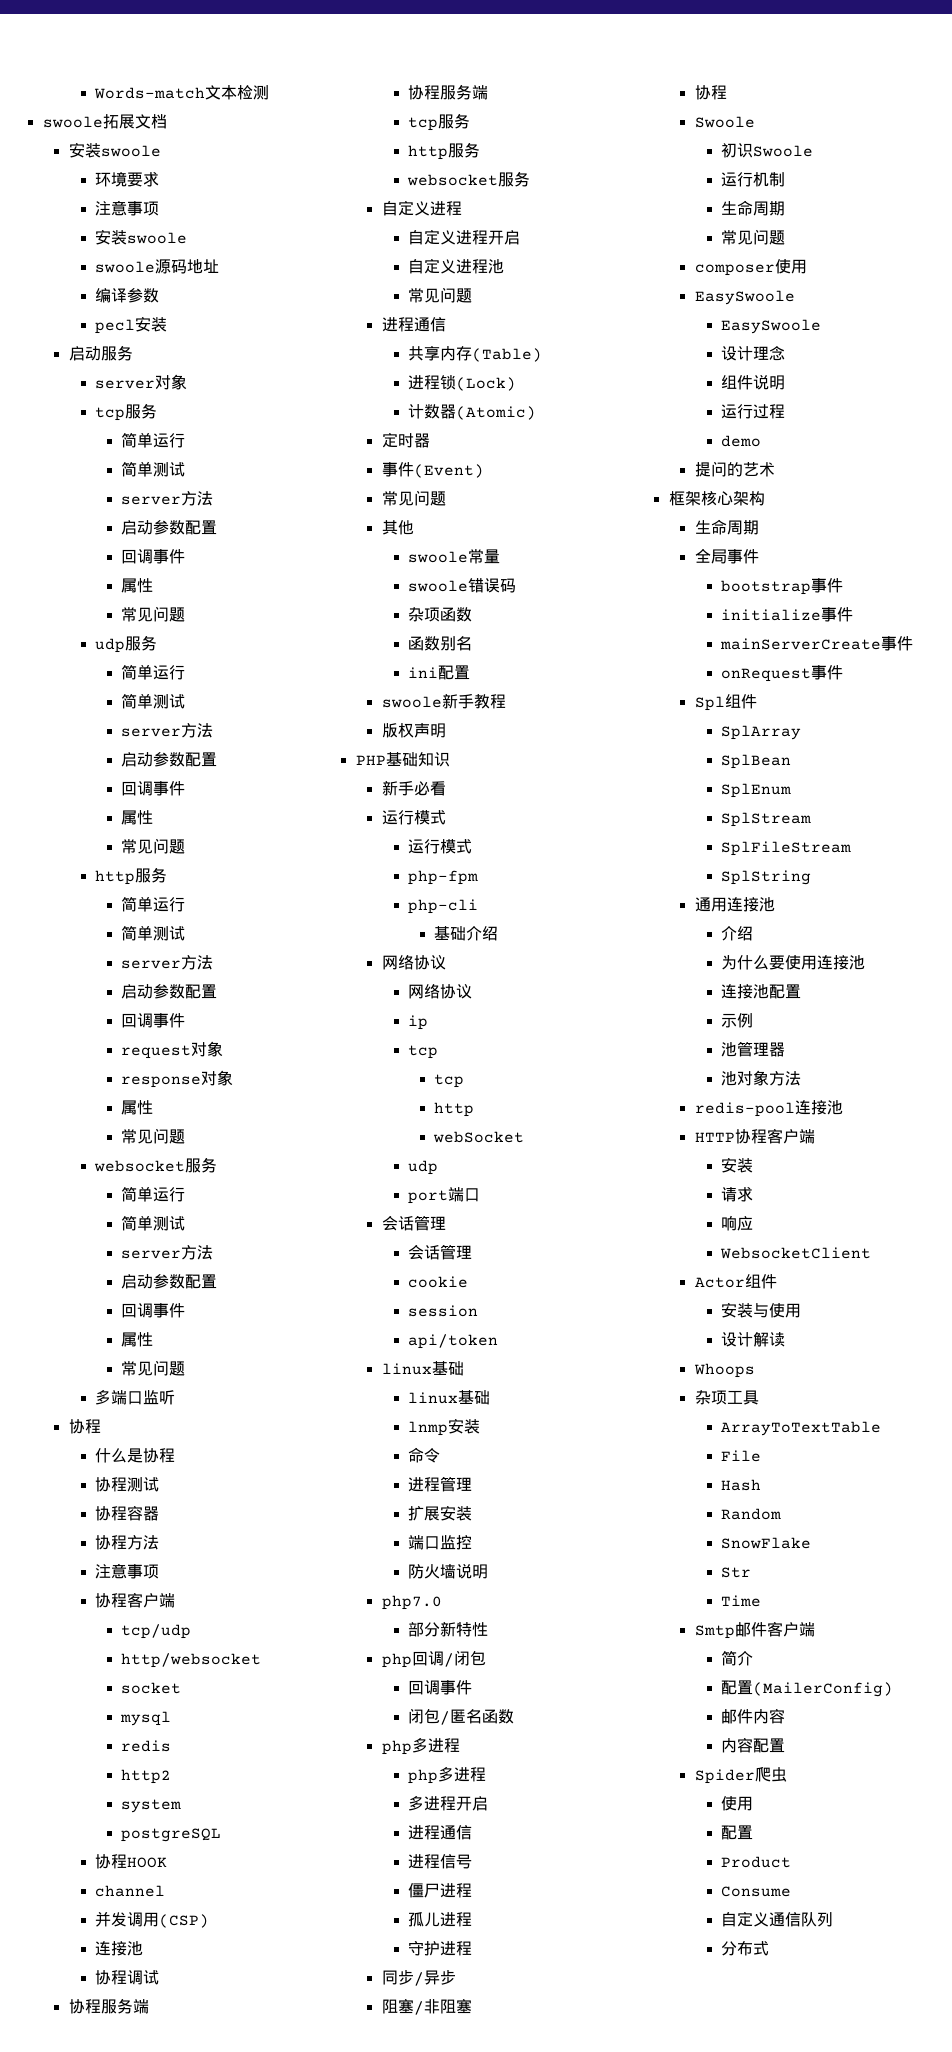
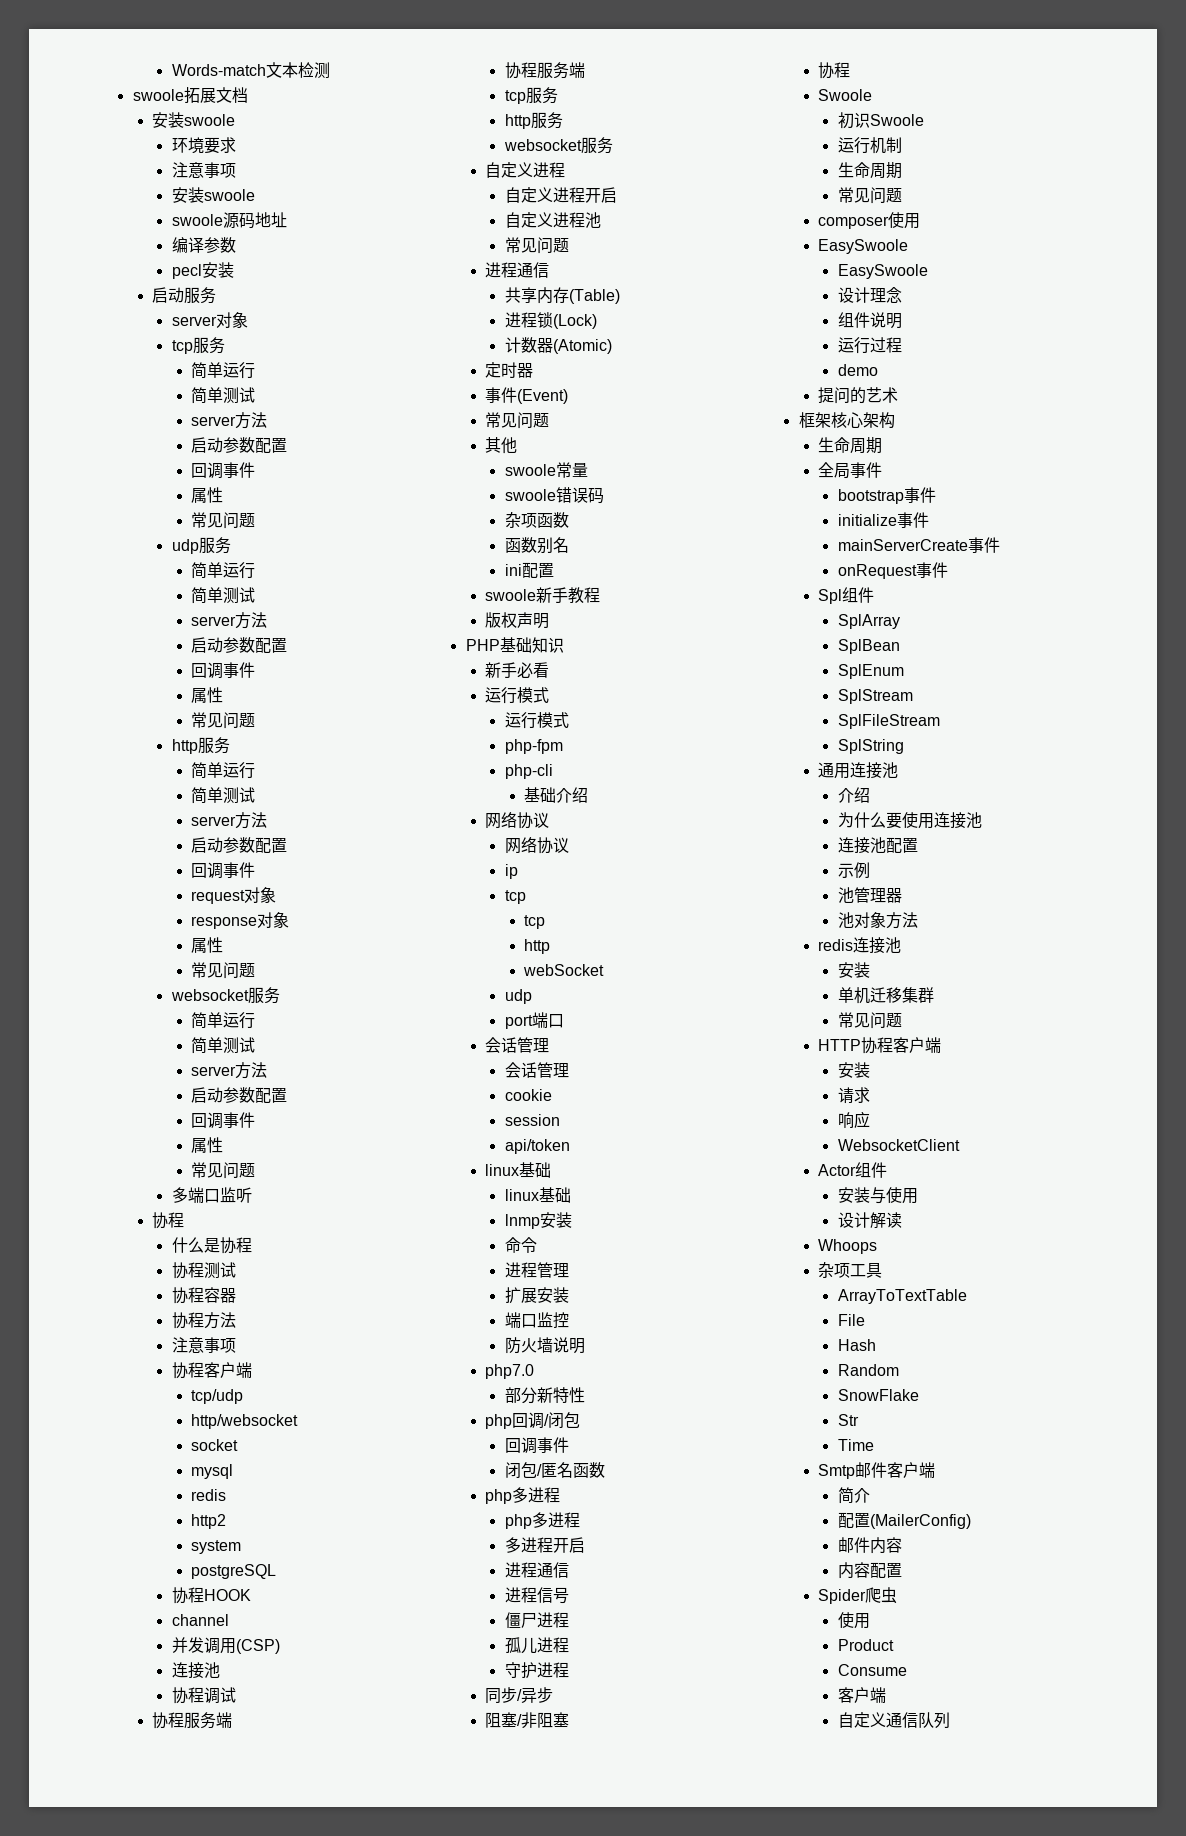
- redis-pool连接池
+ redis连接池
+ 安装
+ 单机迁移集群
+ 常见问题
  Spider爬虫
  使用
- 配置
  Consume
+ 客户端
- 分布式

